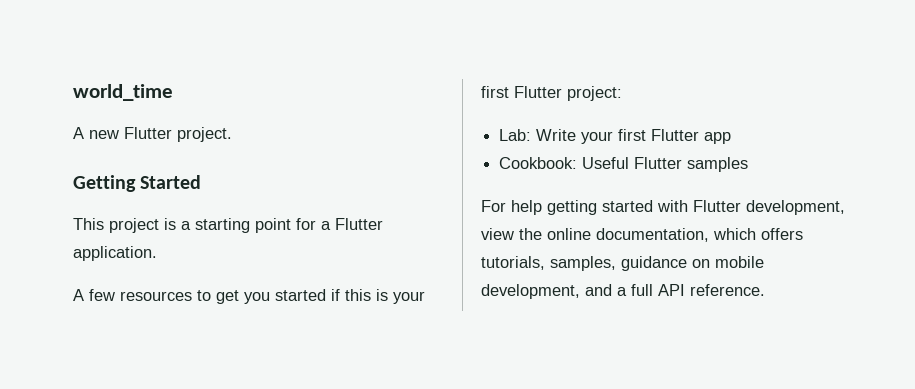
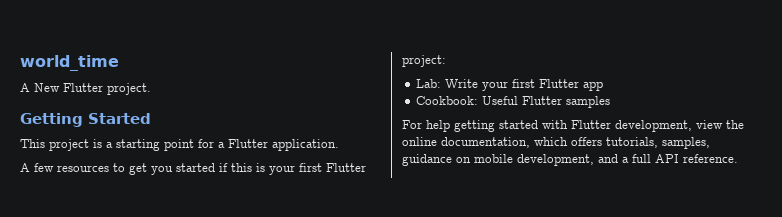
- A new Flutter project.
+ A New Flutter project.

